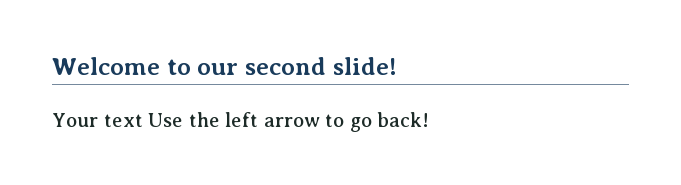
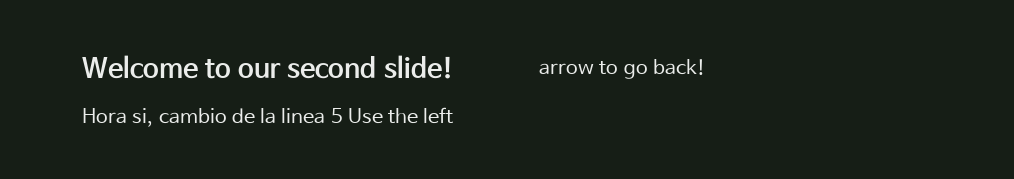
- Your text Use the left arrow to go back!
+ Hora si, cambio de la linea 5 Use the left arrow to go back!

